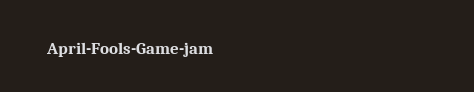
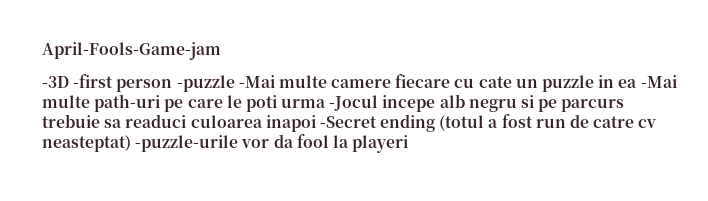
+ -3D -first person -puzzle -Mai multe camere fiecare cu cate un puzzle in ea -Mai multe path-uri pe care le poti urma -Jocul incepe alb negru si pe parcurs trebuie sa readuci culoarea inapoi -Secret ending (totul a fost run de catre cv neasteptat) -puzzle-urile vor da fool la playeri

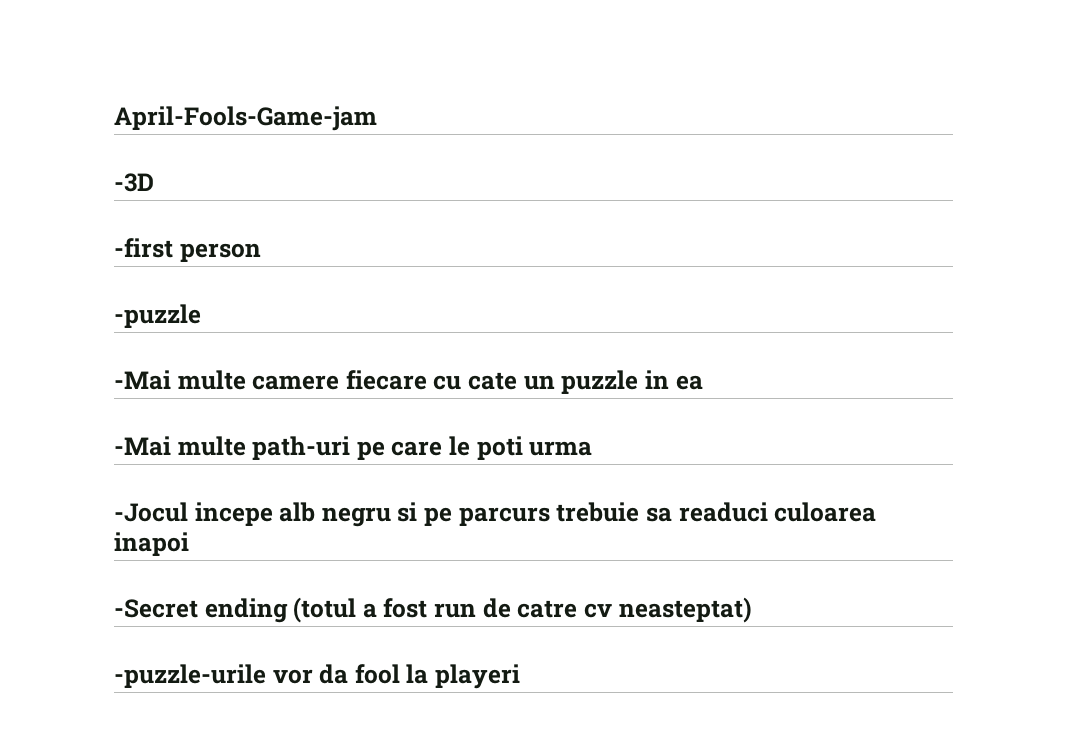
- -3D -first person -puzzle -Mai multe camere fiecare cu cate un puzzle in ea -Mai multe path-uri pe care le poti urma -Jocul incepe alb negru si pe parcurs trebuie sa readuci culoarea inapoi -Secret ending (totul a fost run de catre cv neasteptat) -puzzle-urile vor da fool la playeri
+ -3D
+ -first person
+ -puzzle
+ -Mai multe camere fiecare cu cate un puzzle in ea
+ -Mai multe path-uri pe care le poti urma
+ -Jocul incepe alb negru si pe parcurs trebuie sa readuci culoarea inapoi
+ -Secret ending (totul a fost run de catre cv neasteptat)
+ -puzzle-urile vor da fool la playeri

